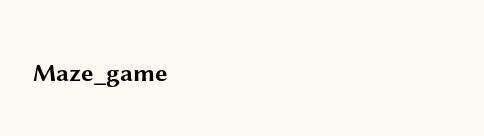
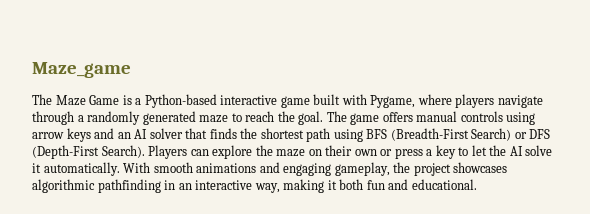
+ The Maze Game is a Python-based interactive game built with Pygame, where players navigate through a randomly generated maze to reach the goal. The game offers manual controls using arrow keys and an AI solver that finds the shortest path using BFS (Breadth-First Search) or DFS (Depth-First Search). Players can explore the maze on their own or press a key to let the AI solve it automatically. With smooth animations and engaging gameplay, the project showcases algorithmic pathfinding in an interactive way, making it both fun and educational.

